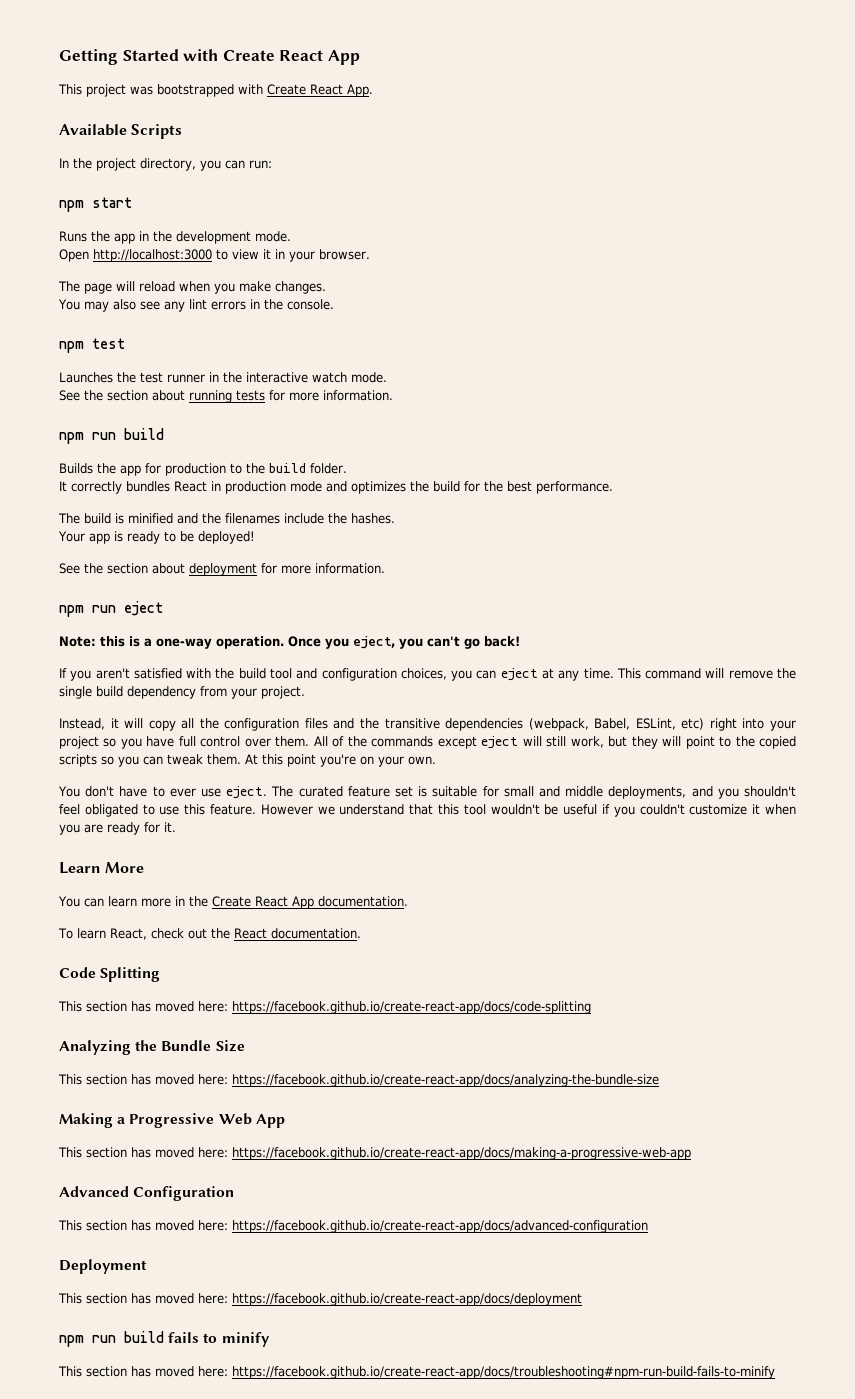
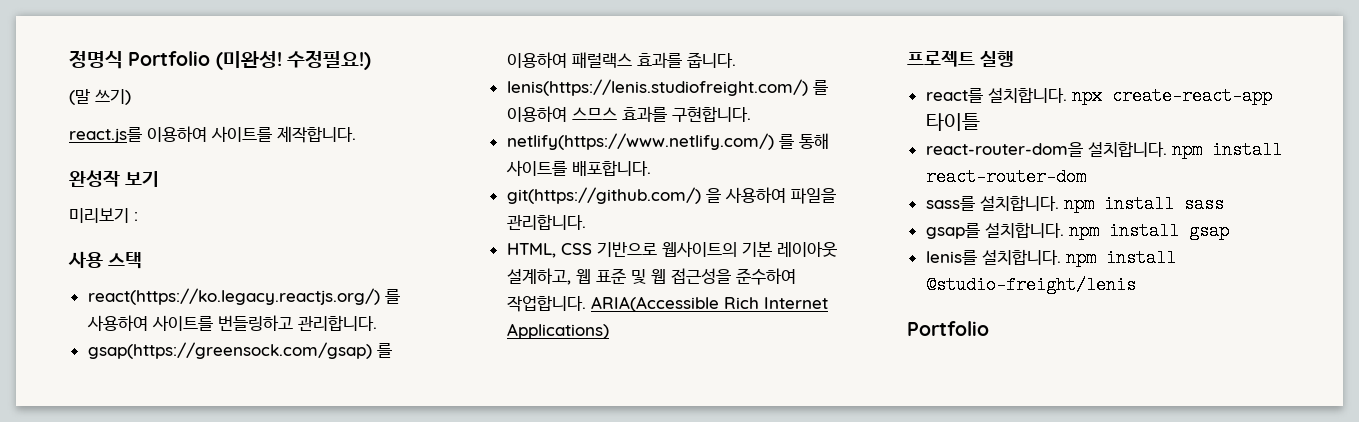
- Getting Started with Create React App
- This project was bootstrapped with Create React App.
- Available Scripts
- In the project directory, you can run:
- npm start
- Runs the app in the development mode.
- Open http://localhost:3000 to view it in your browser.
- The page will reload when you make changes.
- You may also see any lint errors in the console.
- npm test
- Launches the test runner in the interactive watch mode.
- See the section about running tests for more information.
- npm run build
- Builds the app for production to the build folder.
- It correctly bundles React in production mode and optimizes the build for the best performance.
- The build is minified and the filenames include the hashes.
- Your app is ready to be deployed!
- See the section about deployment for more information.
- npm run eject
- Note: this is a one-way operation. Once you eject, you can't go back!
- If you aren't satisfied with the build tool and configuration choices, you can eject at any time. This command will remove the single build dependency from your project.
- Instead, it will copy all the configuration files and the transitive dependencies (webpack, Babel, ESLint, etc) right into your project so you have full control over them. All of the commands except eject will still work, but they will point to the copied scripts so you can tweak them. At this point you're on your own.
- You don't have to ever use eject. The curated feature set is suitable for small and middle deployments, and you shouldn't feel obligated to use this feature. However we understand that this tool wouldn't be useful if you couldn't customize it when you are ready for it.
- Learn More
- You can learn more in the Create React App documentation.
- To learn React, check out the React documentation.
- Code Splitting
- This section has moved here: https://facebook.github.io/create-react-app/docs/code-splitting
- Analyzing the Bundle Size
- This section has moved here: https://facebook.github.io/create-react-app/docs/analyzing-the-bundle-size
- Making a Progressive Web App
- This section has moved here: https://facebook.github.io/create-react-app/docs/making-a-progressive-web-app
- Advanced Configuration
- This section has moved here: https://facebook.github.io/create-react-app/docs/advanced-configuration
- Deployment
- This section has moved here: https://facebook.github.io/create-react-app/docs/deployment
- npm run build fails to minify
- This section has moved here: https://facebook.github.io/create-react-app/docs/troubleshooting#npm-run-build-fails-to-minify
+ 정명식 Portfolio (미완성! 수정필요!)
+ (말 쓰기)
+ react.js를 이용하여 사이트를 제작합니다.
+ 완성작 보기
+ 미리보기 :
+ 사용 스택
+ react(https://ko.legacy.reactjs.org/) 를 사용하여 사이트를 번들링하고 관리합니다.
+ gsap(https://greensock.com/gsap) 를 이용하여 패럴랙스 효과를 줍니다.
+ lenis(https://lenis.studiofreight.com/) 를 이용하여 스므스 효과를 구현합니다.
+ netlify(https://www.netlify.com/) 를 통해 사이트를 배포합니다.
+ git(https://github.com/) 을 사용하여 파일을 관리합니다.
+ HTML, CSS 기반으로 웹사이트의 기본 레이아웃 설계하고, 웹 표준 및 웹 접근성을 준수하여 작업합니다. ARIA(Accessible Rich Internet Applications)
+ 프로젝트 실행
+ react를 설치합니다. npx create-react-app 타이틀
+ react-router-dom을 설치합니다. npm install react-router-dom
+ sass를 설치합니다. npm install sass
+ gsap를 설치합니다. npm install gsap
+ lenis를 설치합니다. npm install @studio-freight/lenis
+ Portfolio

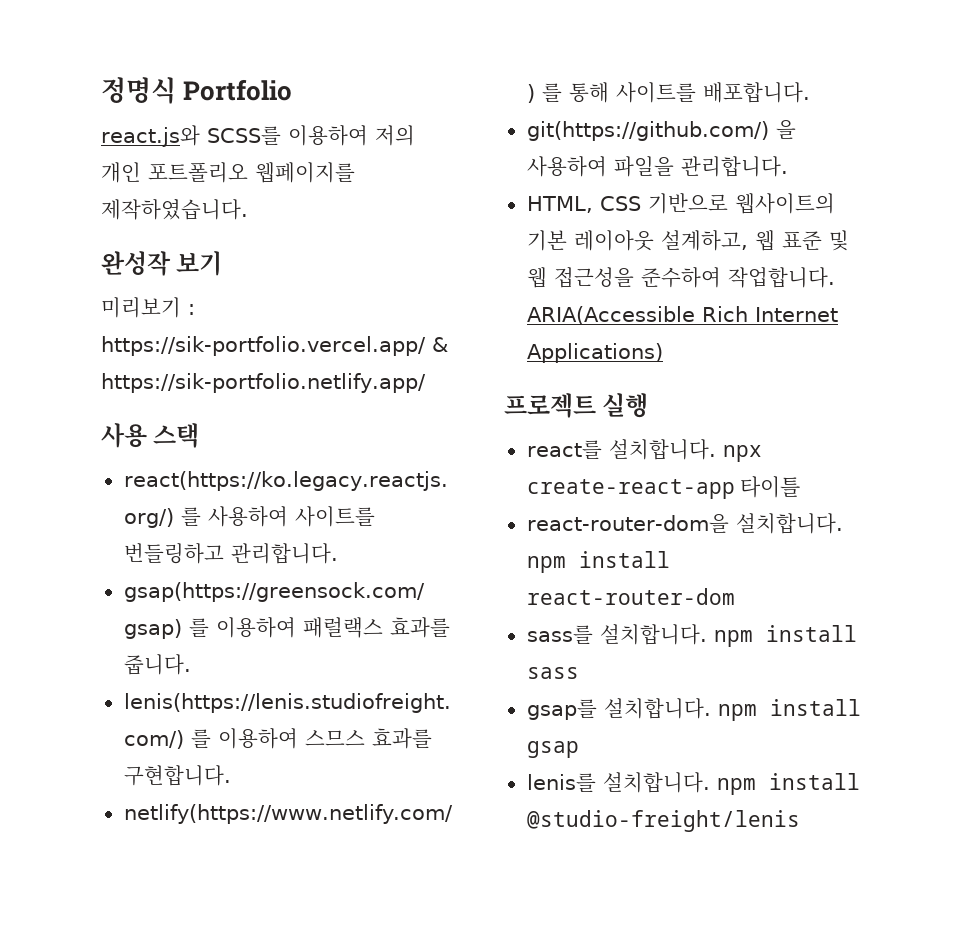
- 정명식 Portfolio (미완성! 수정필요!)
- (말 쓰기)
- react.js를 이용하여 사이트를 제작합니다.
+ 정명식 Portfolio
+ react.js와 SCSS를 이용하여 저의 개인 포트폴리오 웹페이지를 제작하였습니다.
- 미리보기 :
+ 미리보기 : https://sik-portfolio.vercel.app/ & https://sik-portfolio.netlify.app/
  lenis를 설치합니다. npm install @studio-freight/lenis
- Portfolio

